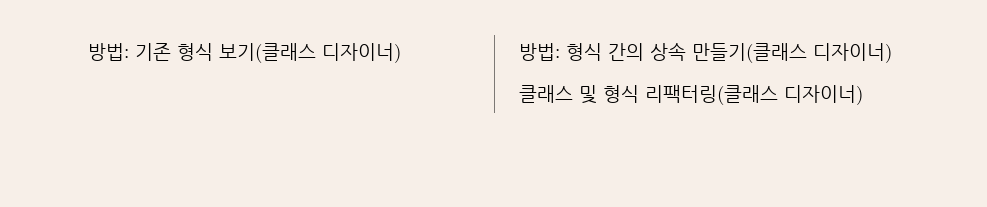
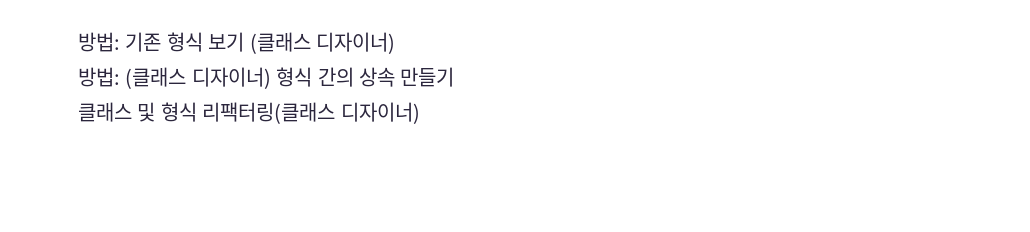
- 방법: 기존 형식 보기(클래스 디자이너)
+ 방법: 기존 형식 보기 (클래스 디자이너)
- 방법: 형식 간의 상속 만들기(클래스 디자이너)
+ 방법: (클래스 디자이너) 형식 간의 상속 만들기

